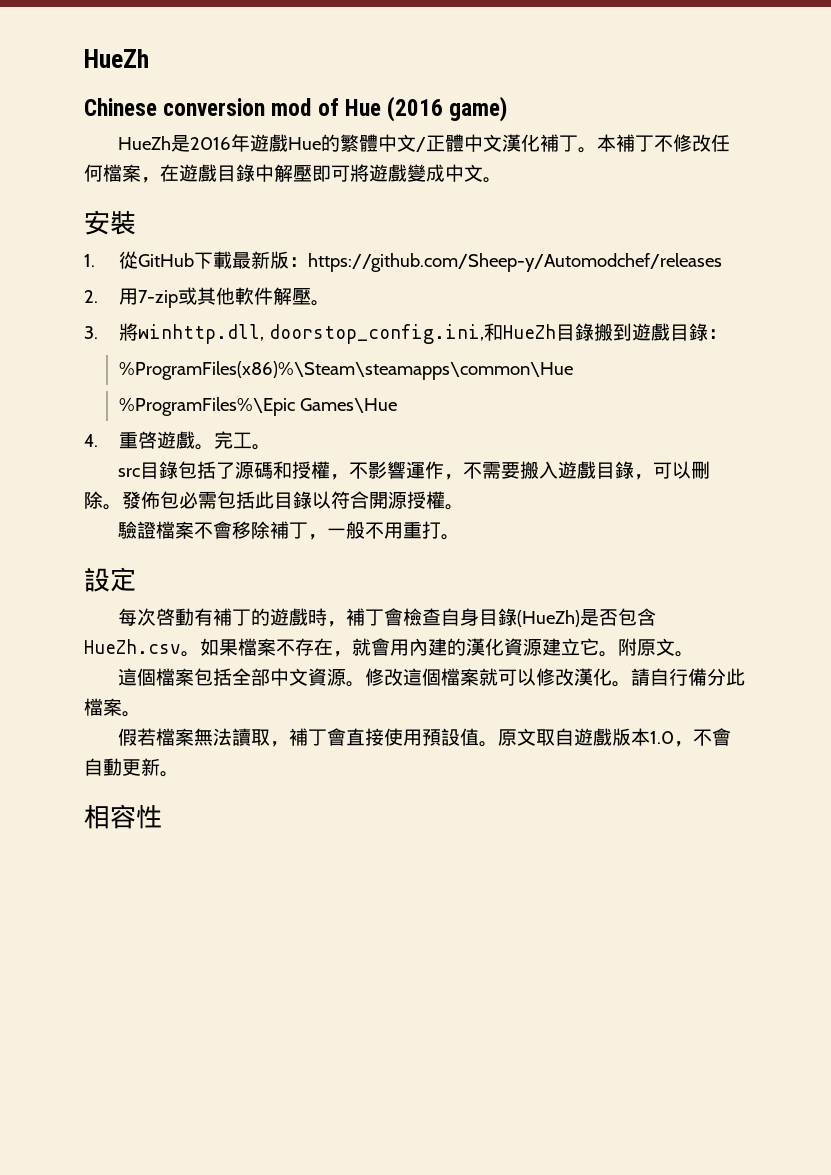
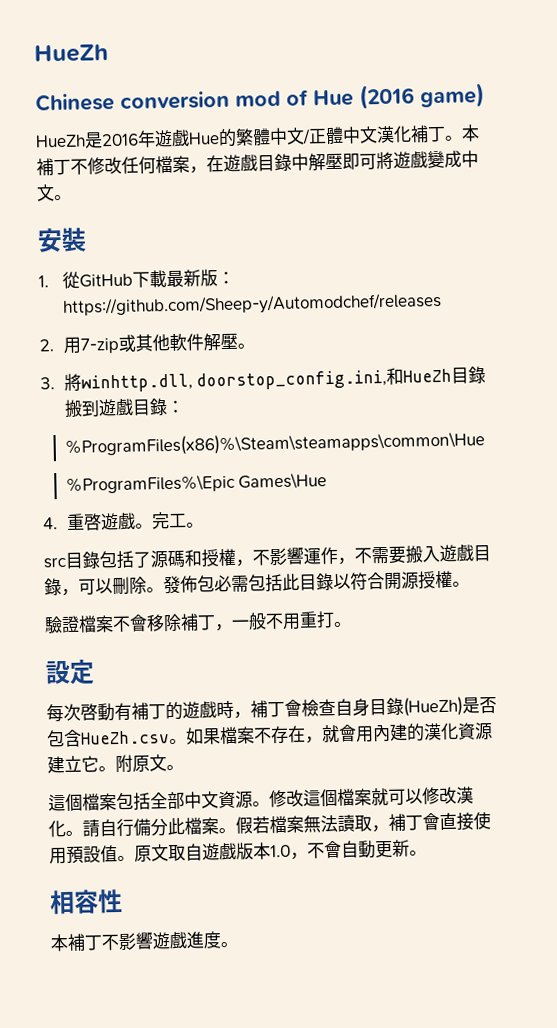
- 請自行備分此檔案。
- 假若檔案無法讀取，補丁會直接使用預設值。
+ 請自行備分此檔案。假若檔案無法讀取，補丁會直接使用預設值。
+ 本補丁不影響遊戲進度。

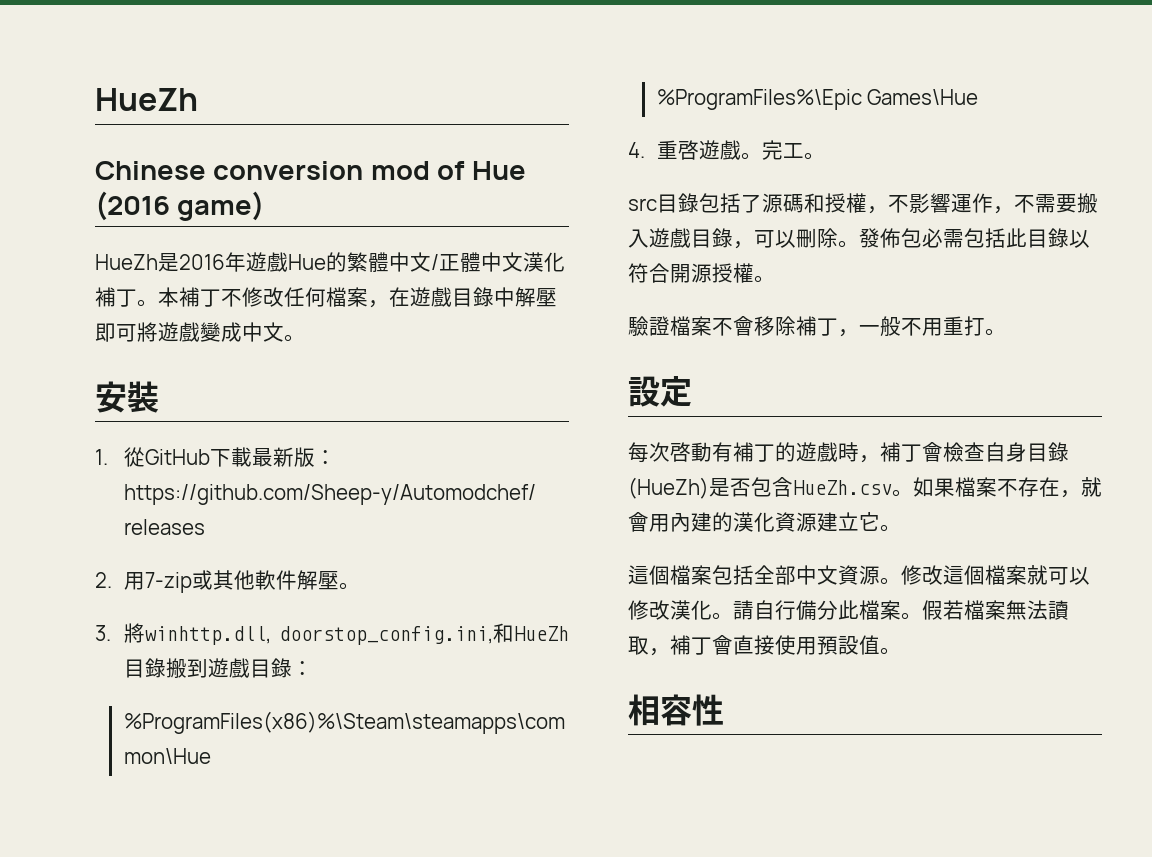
- 附原文。
- 假若檔案無法讀取，補丁會直接使用預設值。原文取自遊戲版本1.0，不會自動更新。
+ 假若檔案無法讀取，補丁會直接使用預設值。
  相容性
- 本補丁不影響遊戲進度。

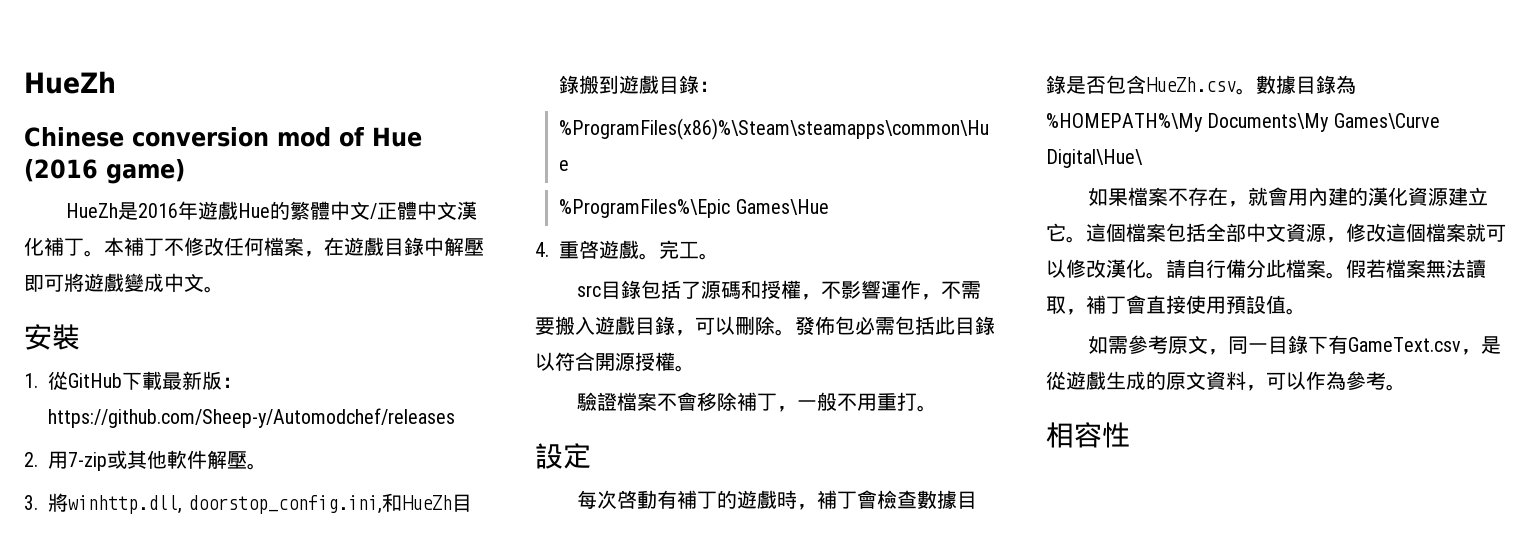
- 每次啓動有補丁的遊戲時，補丁會檢查自身目錄(HueZh)是否包含HueZh.csv。如果檔案不存在，就會用內建的漢化資源建立它。
- 這個檔案包括全部中文資源。修改這個檔案就可以修改漢化。
+ 每次啓動有補丁的遊戲時，補丁會檢查數據目錄是否包含HueZh.csv。數據目錄為%HOMEPATH%\My Documents\My Games\Curve Digital\Hue\
+ 如果檔案不存在，就會用內建的漢化資源建立它。這個檔案包括全部中文資源，修改這個檔案就可以修改漢化。
+ 如需參考原文，同一目錄下有GameText.csv，是從遊戲生成的原文資料，可以作為參考。

